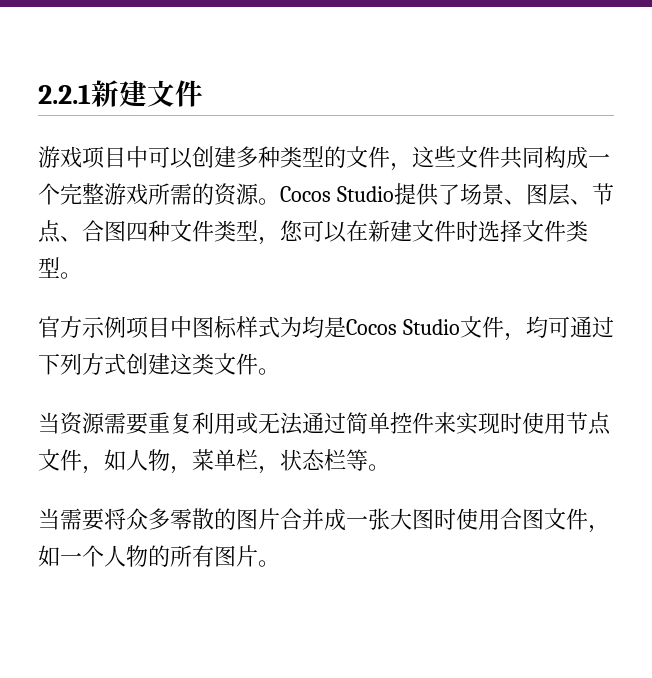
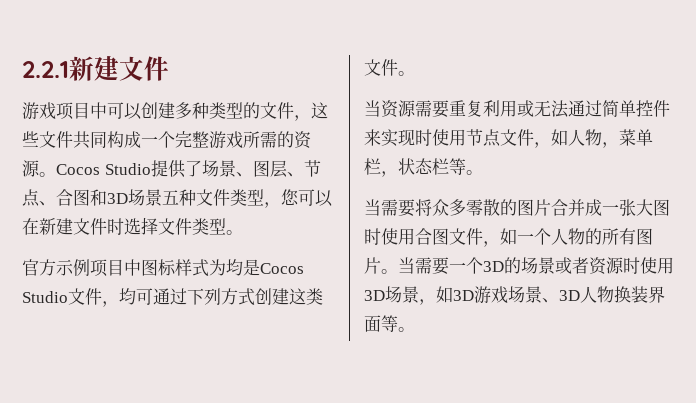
- Cocos Studio提供了场景、图层、节点、合图四种文件类型，您可以在新建文件时选择文件类型。
+ Cocos Studio提供了场景、图层、节点、合图和3D场景五种文件类型，您可以在新建文件时选择文件类型。
+ 当需要一个3D的场景或者资源时使用3D场景，如3D游戏场景、3D人物换装界面等。

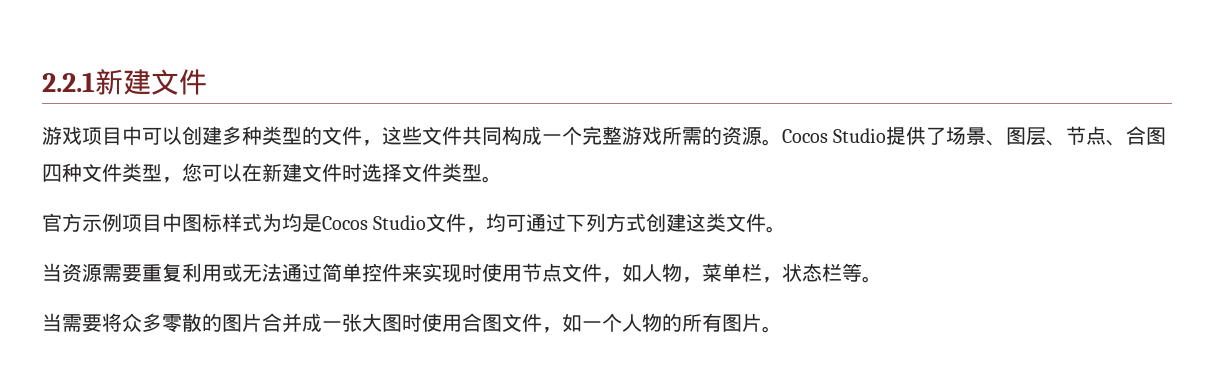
- Cocos Studio提供了场景、图层、节点、合图和3D场景五种文件类型，您可以在新建文件时选择文件类型。
+ Cocos Studio提供了场景、图层、节点、合图四种文件类型，您可以在新建文件时选择文件类型。
- 当需要一个3D的场景或者资源时使用3D场景，如3D游戏场景、3D人物换装界面等。

